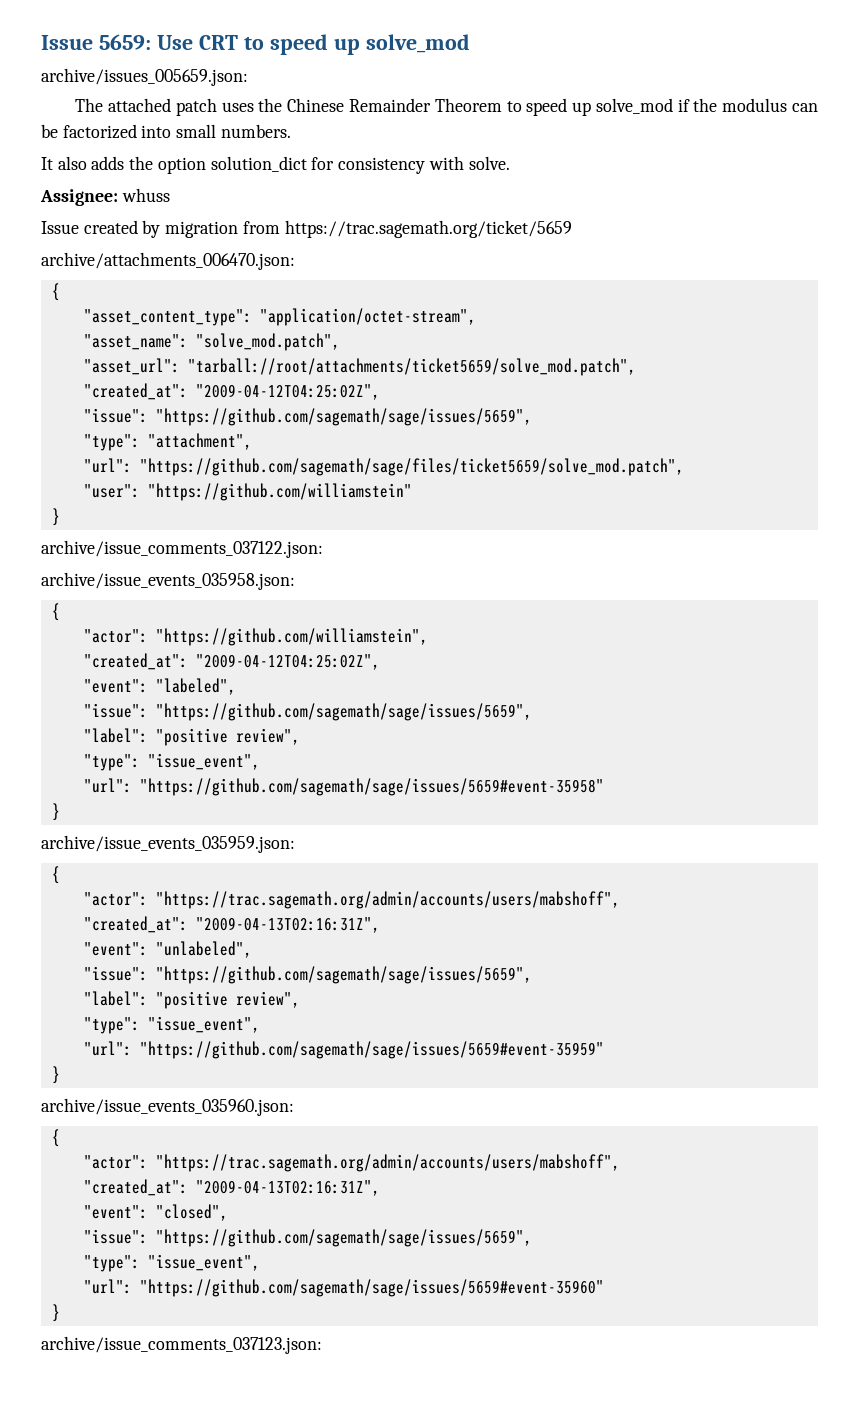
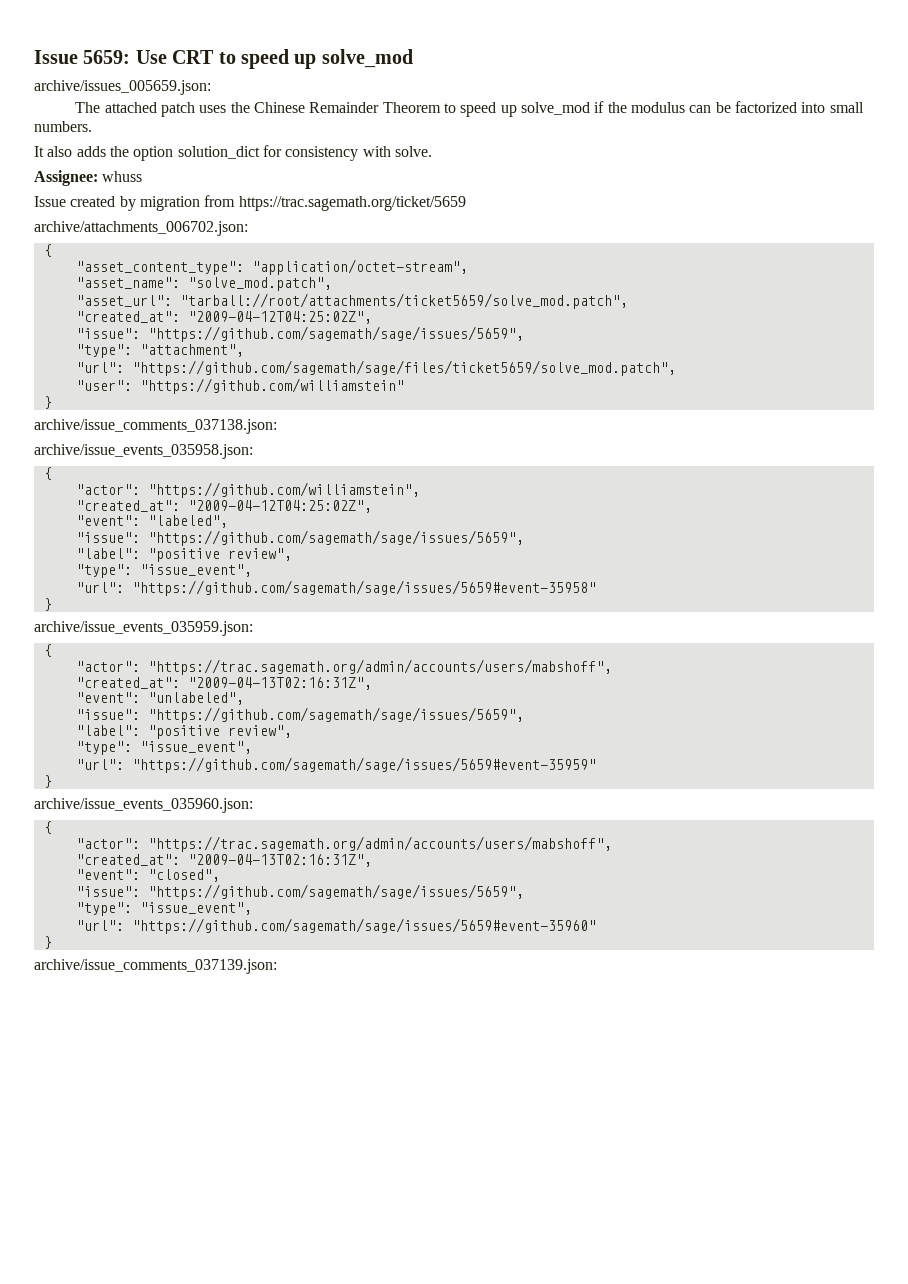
- archive/attachments_006470.json:
+ archive/attachments_006702.json:
- archive/issue_comments_037122.json:
+ archive/issue_comments_037138.json:
- archive/issue_comments_037123.json:
+ archive/issue_comments_037139.json:

